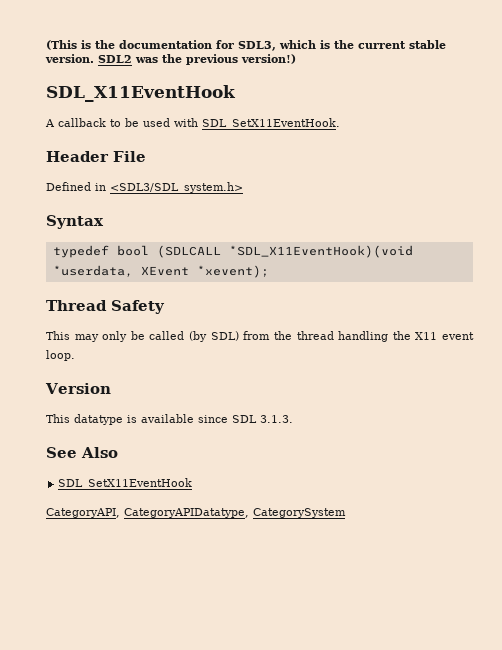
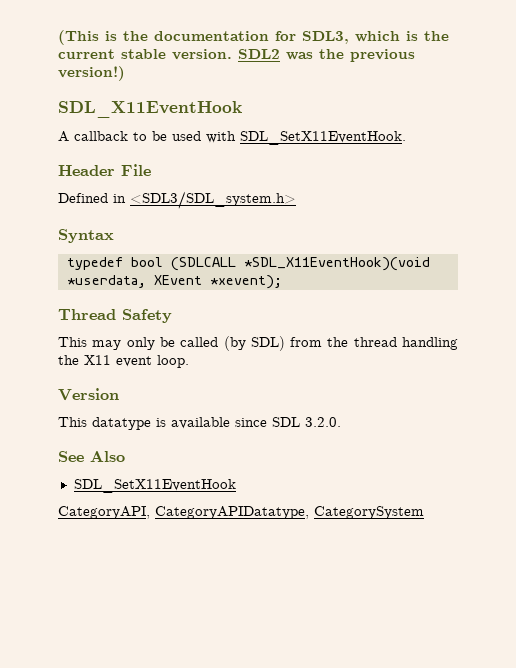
- This datatype is available since SDL 3.1.3.
+ This datatype is available since SDL 3.2.0.

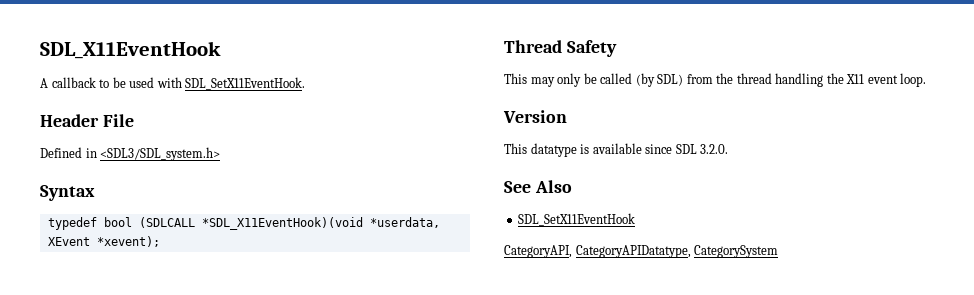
- (This is the documentation for SDL3, which is the current stable version. SDL2 was the previous version!)

